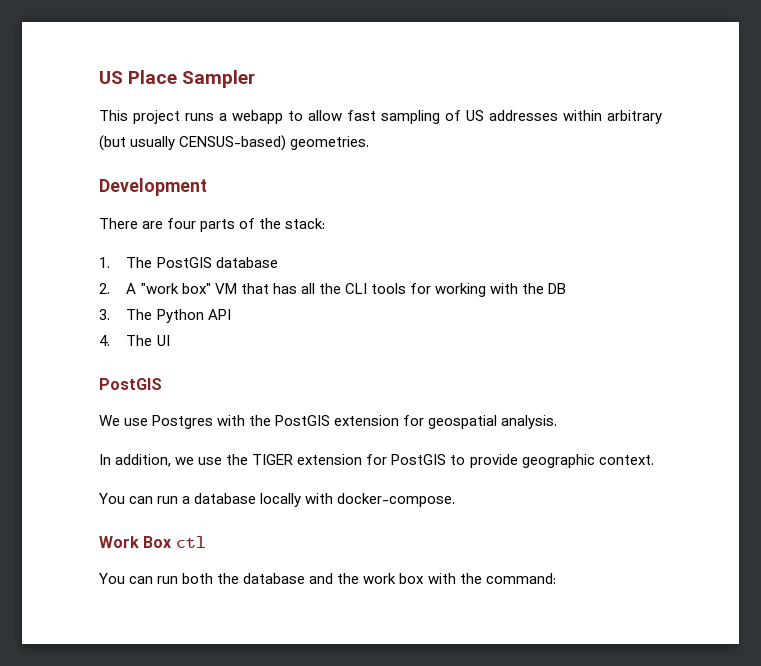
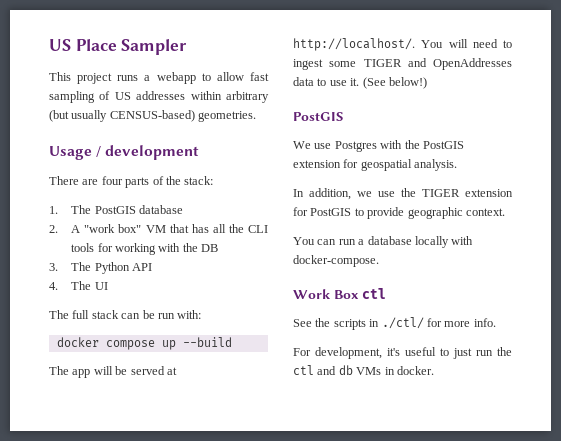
- Development
+ Usage / development
+ The full stack can be run with:
+ docker compose up --build
+ The app will be served at http://localhost/. You will need to ingest some TIGER and OpenAddresses data to use it. (See below!)
- You can run both the database and the work box with the command:
+ See the scripts in ./ctl/ for more info.
+ For development, it's useful to just run the ctl and db VMs in docker.

